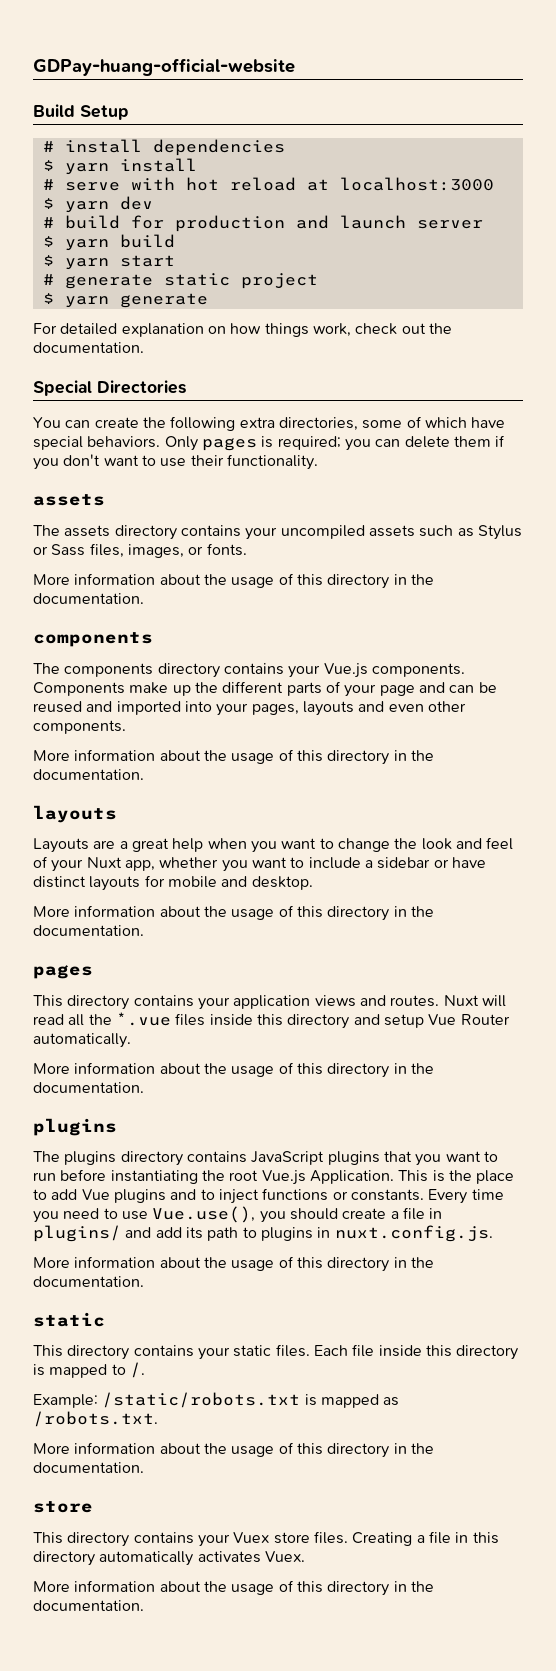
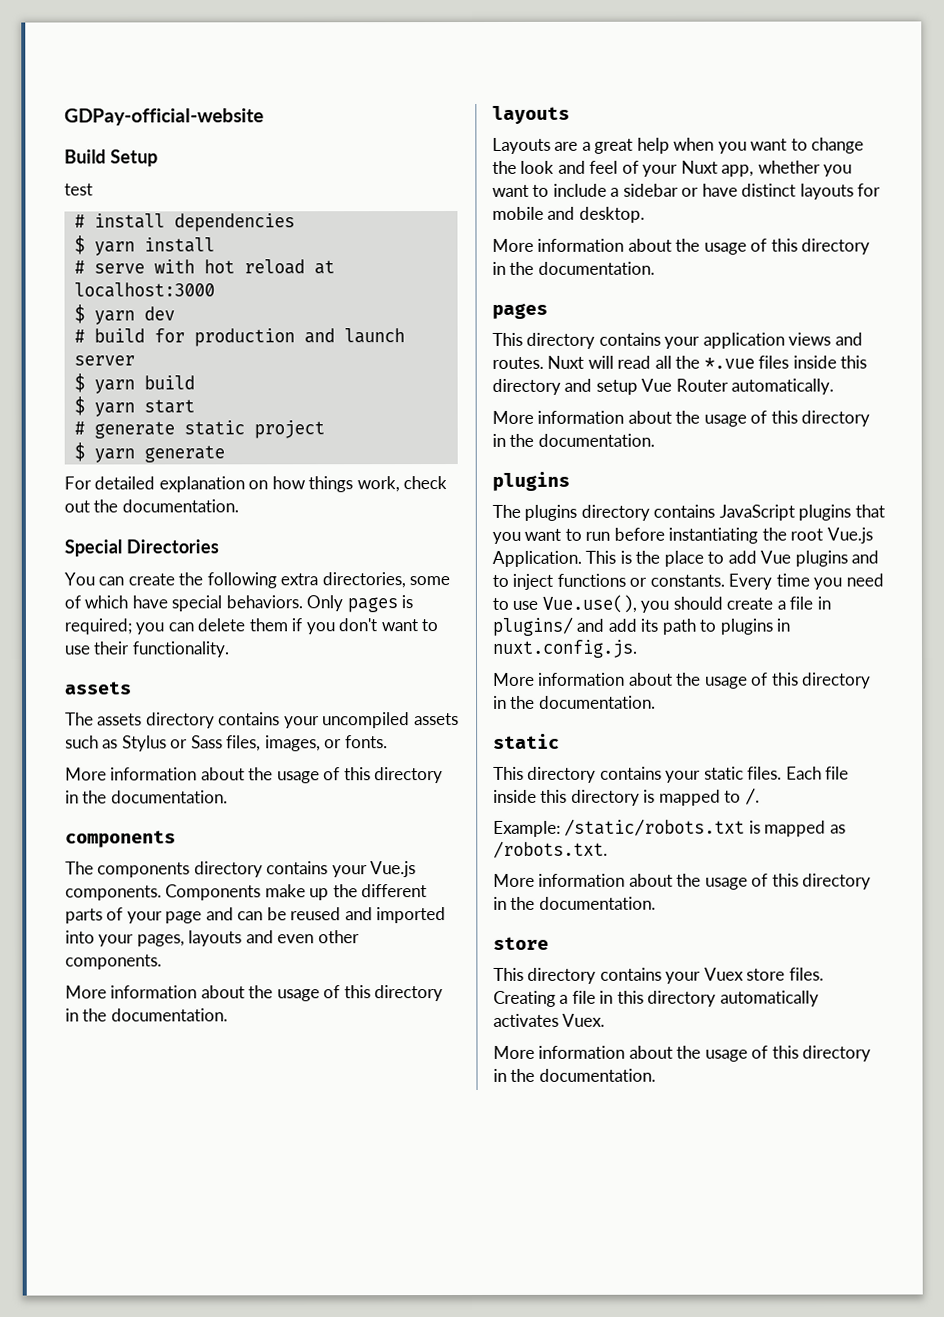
- GDPay-huang-official-website
+ GDPay-official-website
+ test

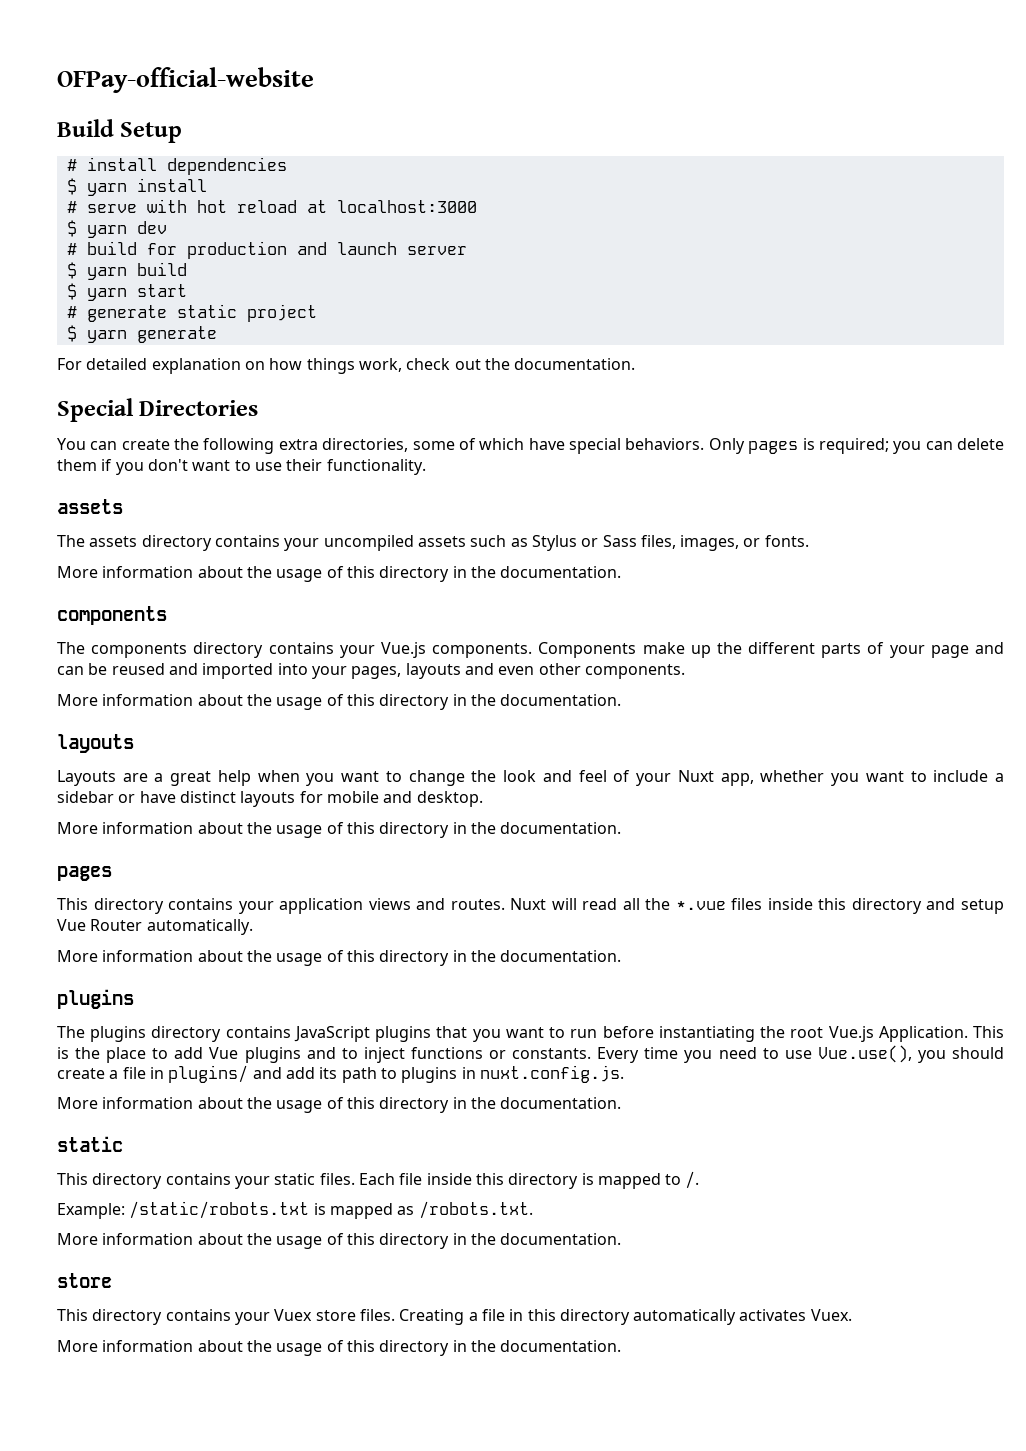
- GDPay-official-website
+ OFPay-official-website
- test

